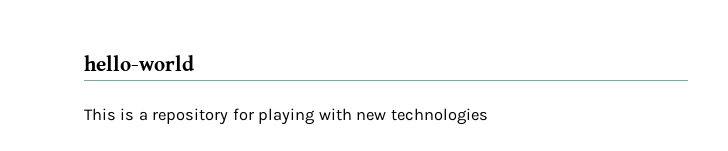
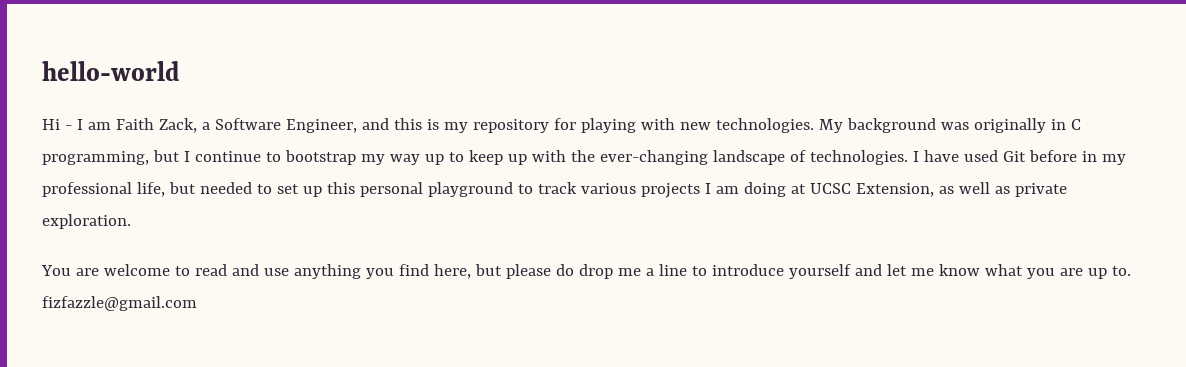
- This is a repository for playing with new technologies
+ Hi - I am Faith Zack, a Software Engineer, and this is my repository for playing with new technologies. My background was originally in C programming, but I continue to bootstrap my way up to keep up with the ever-changing landscape of technologies. I have used Git before in my professional life, but needed to set up this personal playground to track various projects I am doing at UCSC Extension, as well as private exploration.
+ You are welcome to read and use anything you find here, but please do drop me a line to introduce yourself and let me know what you are up to. fizfazzle@gmail.com

